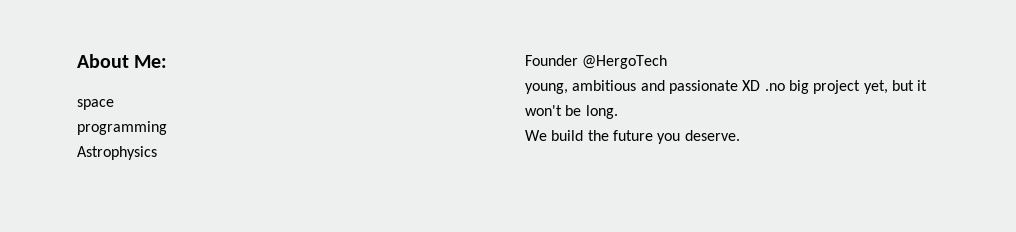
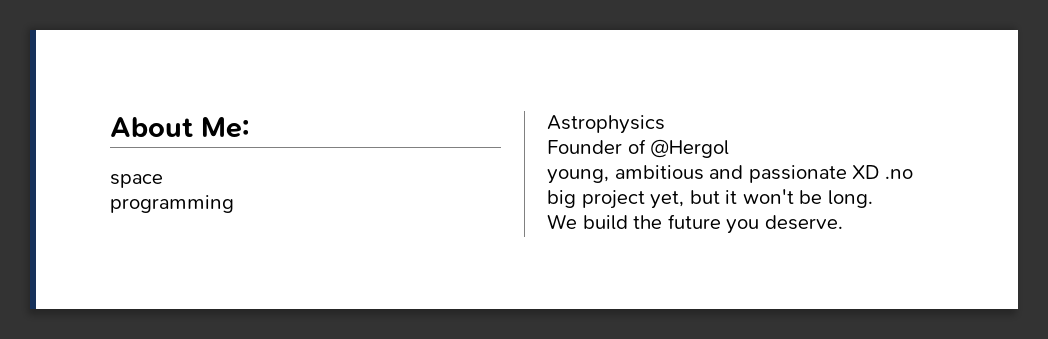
- Founder @HergoTech
+ Founder of @Hergol

